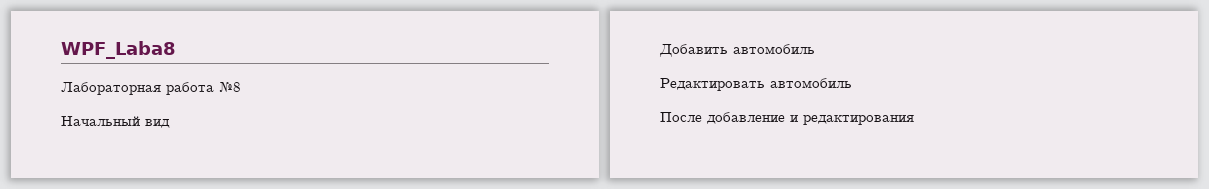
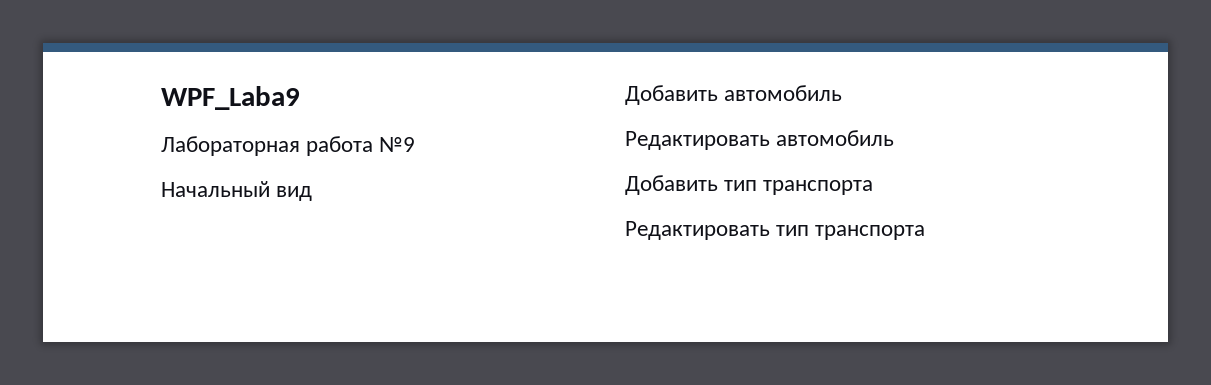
- WPF_Laba8
+ WPF_Laba9
- Лабораторная работа №8
+ Лабораторная работа №9
- После добавление и редактирования
+ Добавить тип транспорта
+ Редактировать тип транспорта

